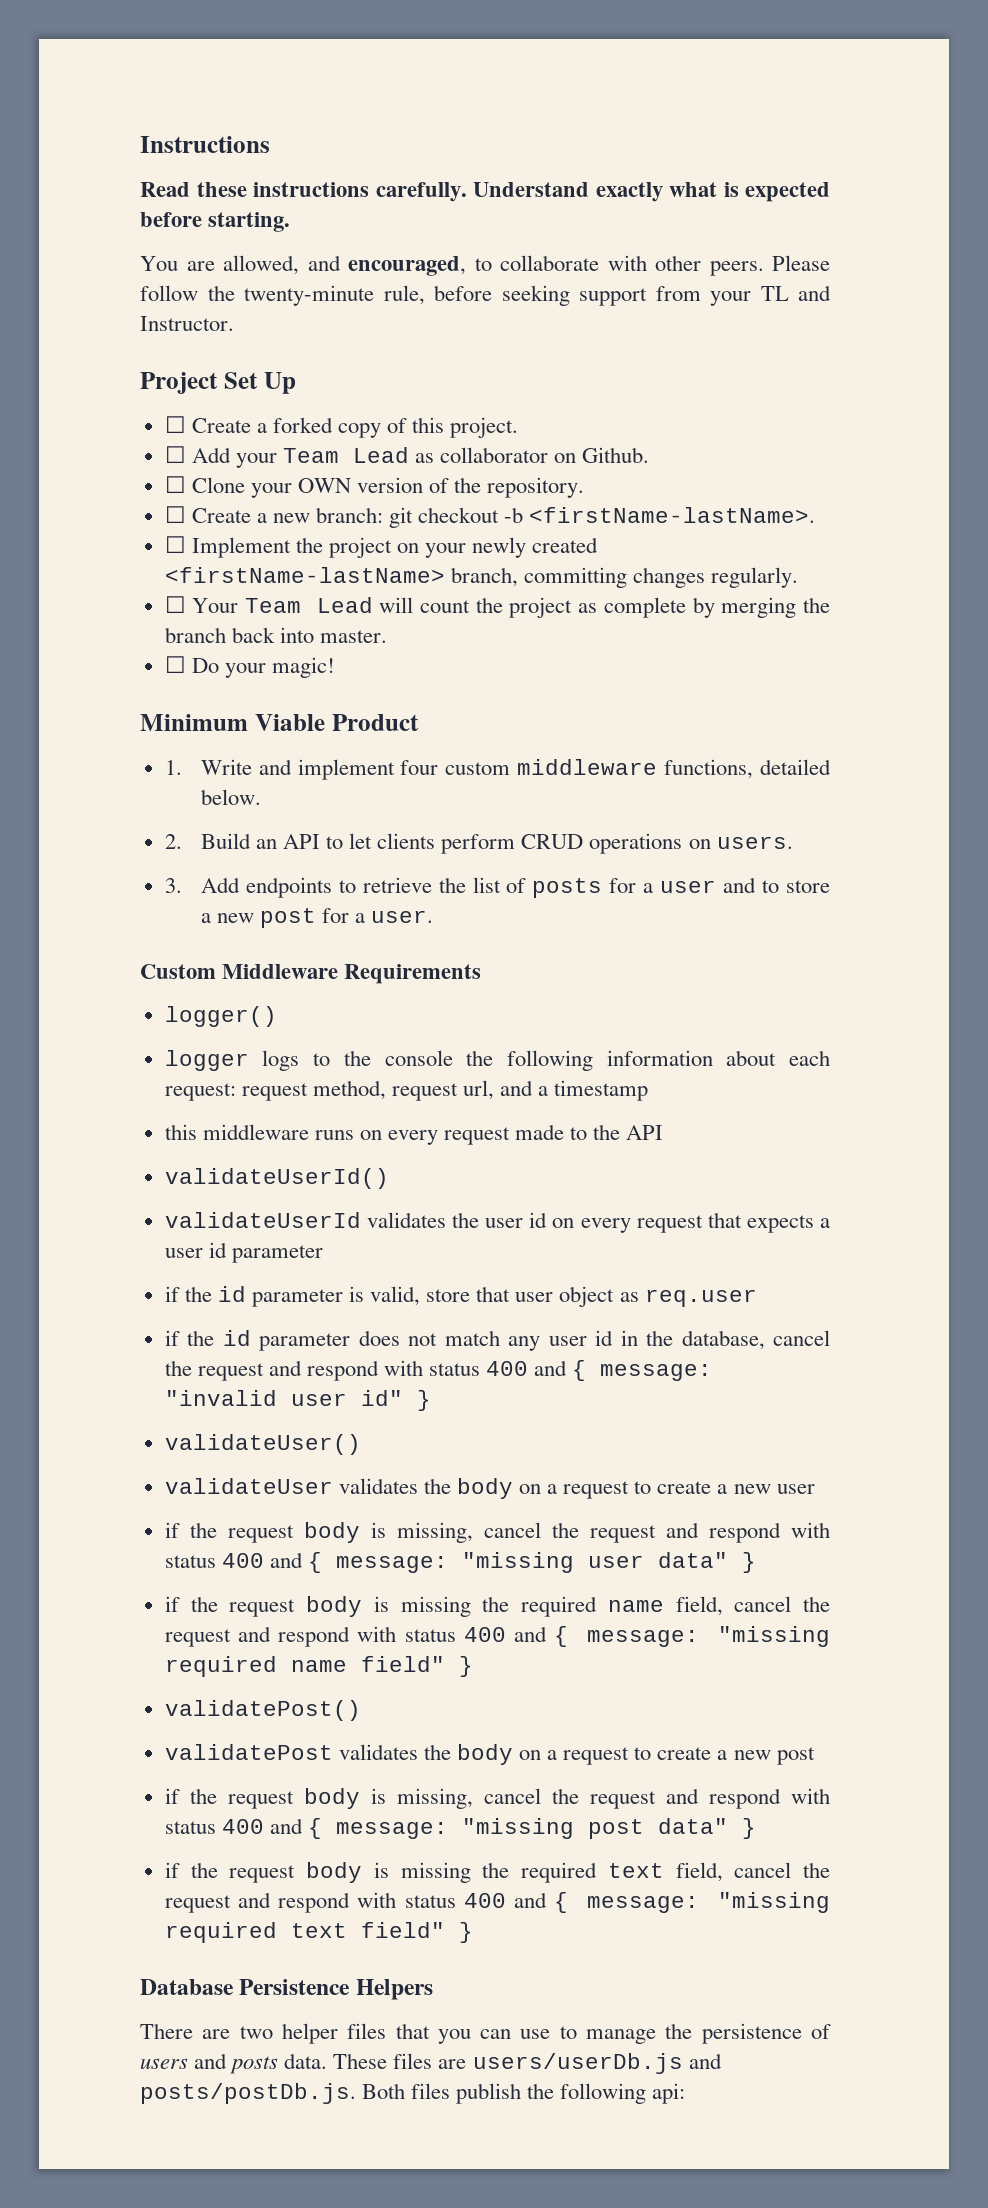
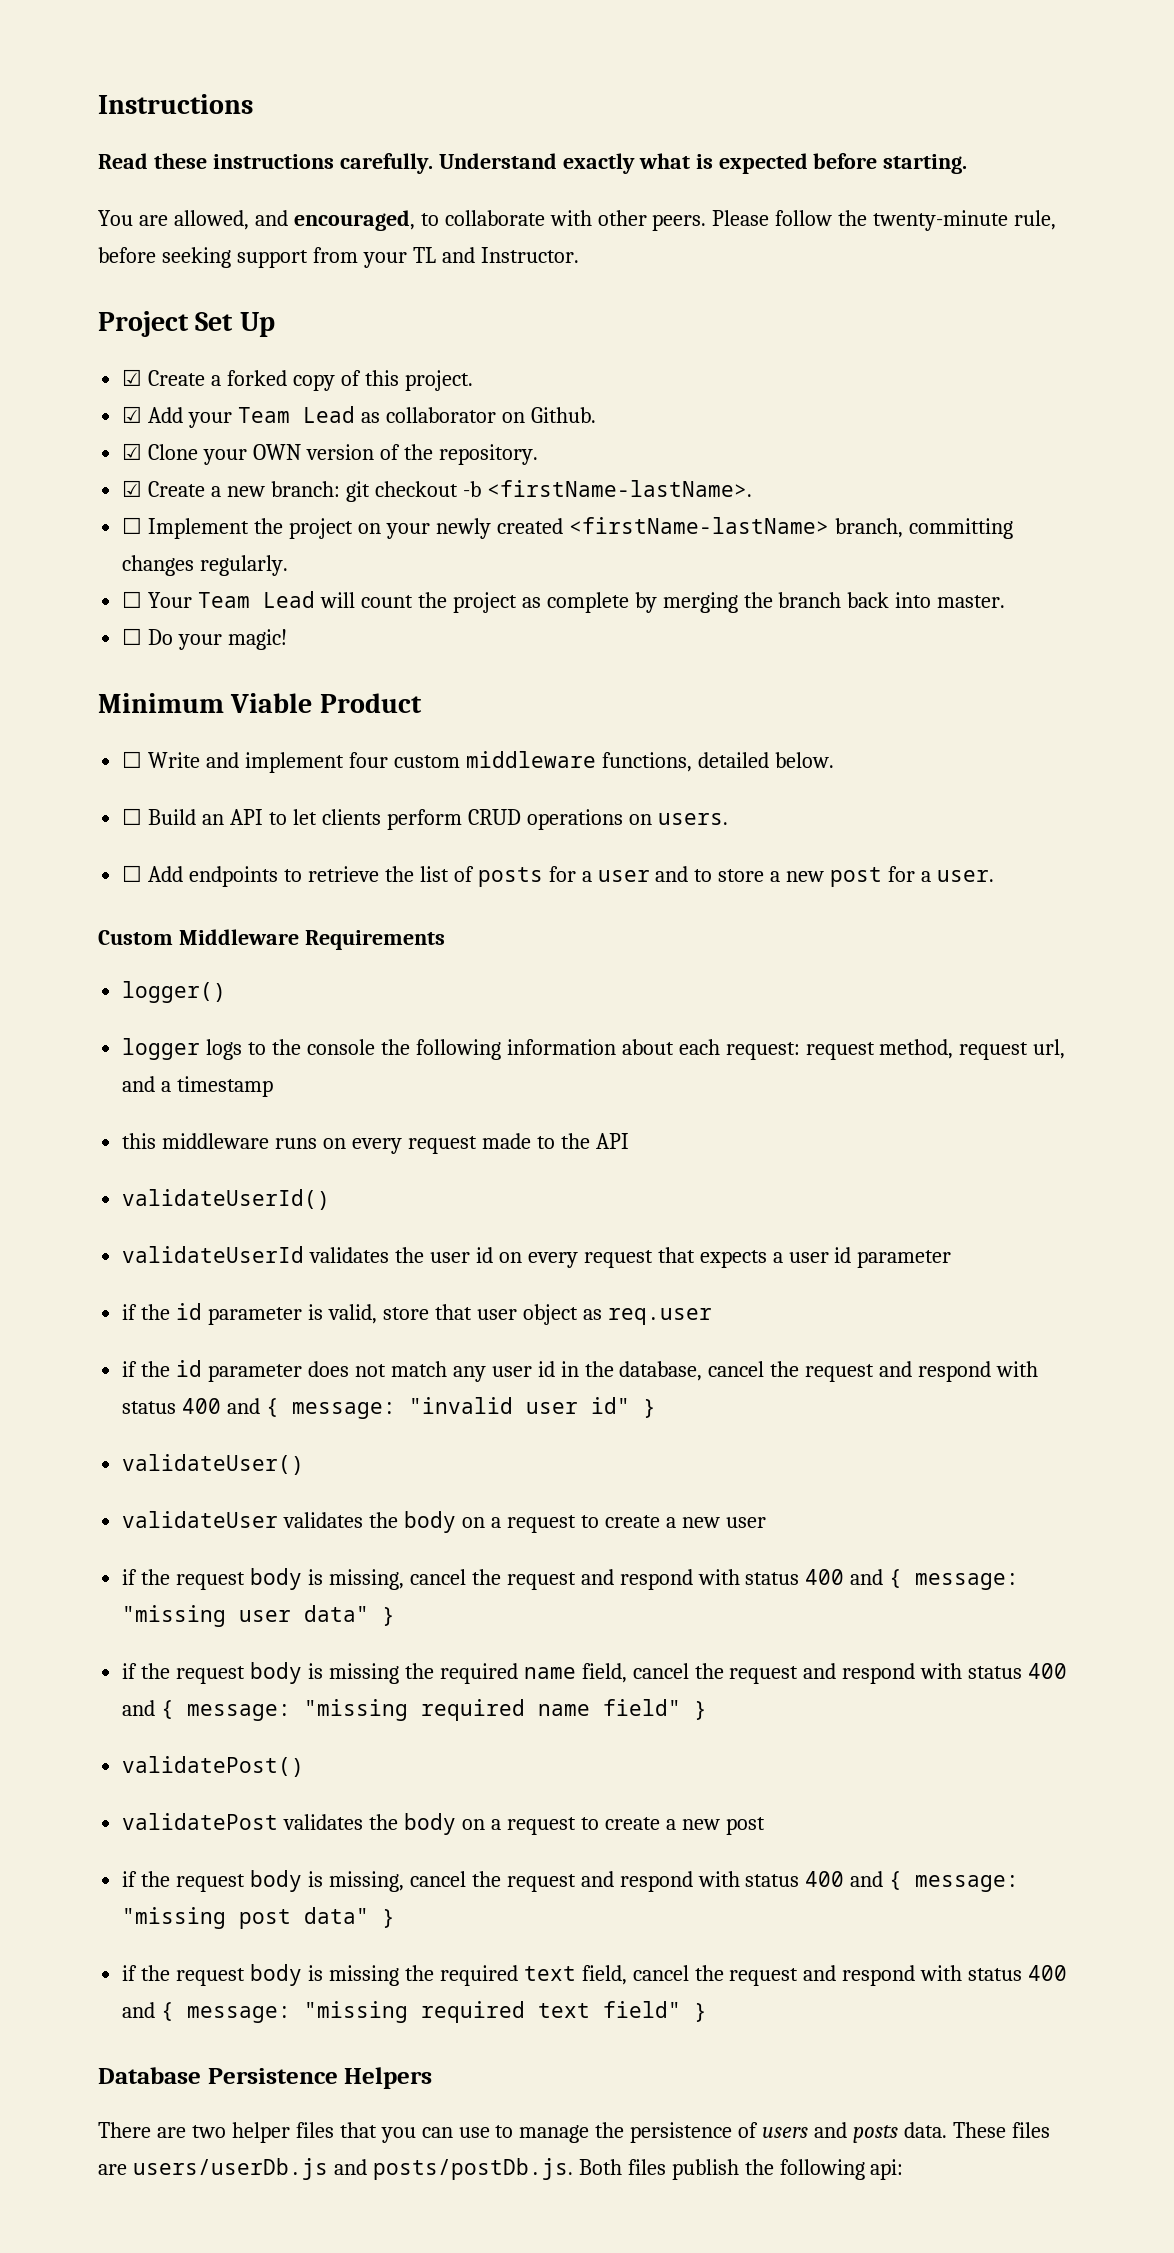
- ☐ Create a forked copy of this project.
+ ☑ Create a forked copy of this project.
- ☐ Add your Team Lead as collaborator on Github.
+ ☑ Add your Team Lead as collaborator on Github.
- ☐ Clone your OWN version of the repository.
+ ☑ Clone your OWN version of the repository.
- ☐ Create a new branch: git checkout -b <firstName-lastName>.
+ ☑ Create a new branch: git checkout -b <firstName-lastName>.
- 1. Write and implement four custom middleware functions, detailed below.
+ ☐ Write and implement four custom middleware functions, detailed below.
- 2. Build an API to let clients perform CRUD operations on users.
+ ☐ Build an API to let clients perform CRUD operations on users.
- 3. Add endpoints to retrieve the list of posts for a user and to store a new post for a user.
+ ☐ Add endpoints to retrieve the list of posts for a user and to store a new post for a user.

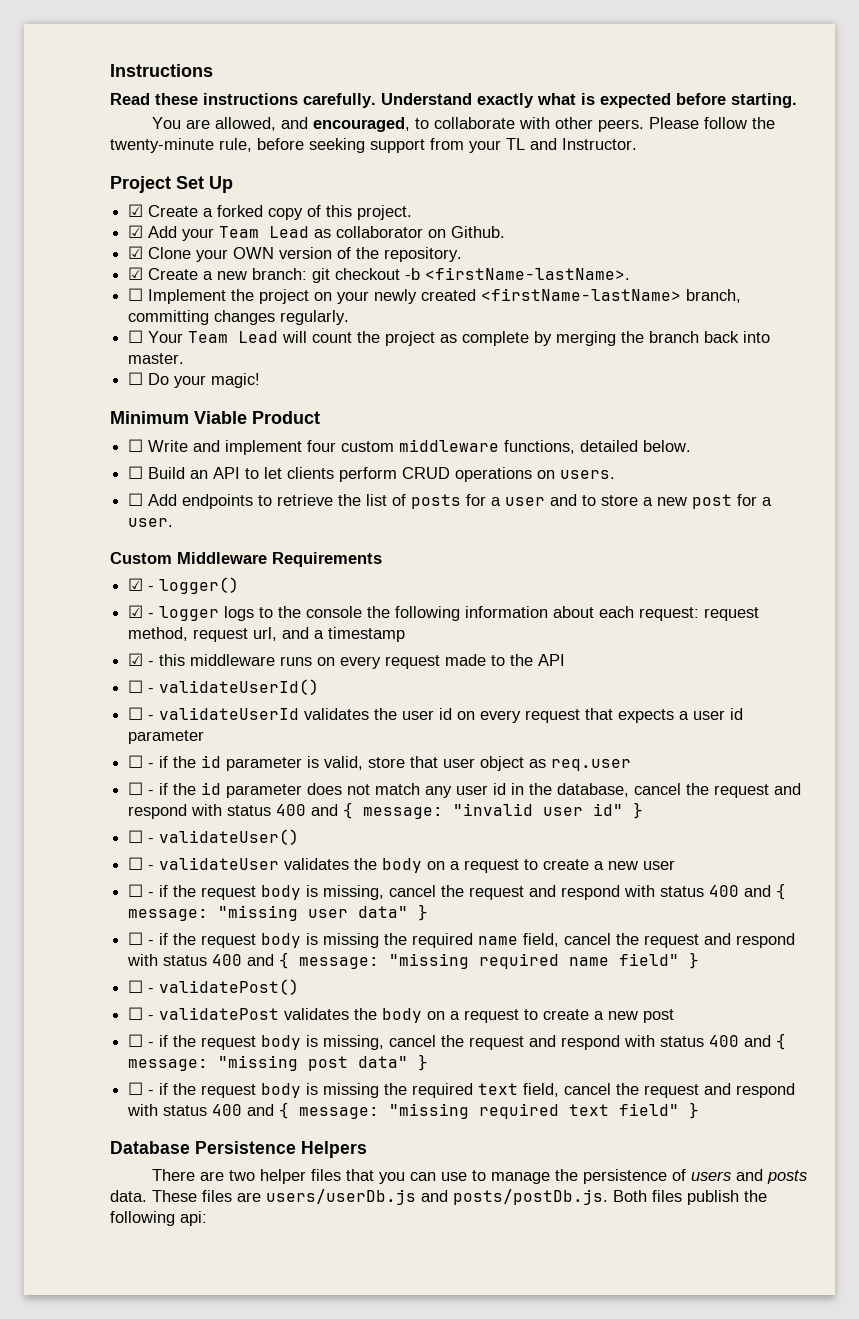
- logger()
+ ☑ - logger()
- logger logs to the console the following information about each request: request method, request url, and a timestamp
+ ☑ - logger logs to the console the following information about each request: request method, request url, and a timestamp
- this middleware runs on every request made to the API
+ ☑ - this middleware runs on every request made to the API
- validateUserId()
+ ☐ - validateUserId()
- validateUserId validates the user id on every request that expects a user id parameter
+ ☐ - validateUserId validates the user id on every request that expects a user id parameter
- if the id parameter is valid, store that user object as req.user
+ ☐ - if the id parameter is valid, store that user object as req.user
- if the id parameter does not match any user id in the database, cancel the request and respond with status 400 and { message: "invalid user id" }
+ ☐ - if the id parameter does not match any user id in the database, cancel the request and respond with status 400 and { message: "invalid user id" }
- validateUser()
+ ☐ - validateUser()
- validateUser validates the body on a request to create a new user
+ ☐ - validateUser validates the body on a request to create a new user
- if the request body is missing, cancel the request and respond with status 400 and { message: "missing user data" }
+ ☐ - if the request body is missing, cancel the request and respond with status 400 and { message: "missing user data" }
- if the request body is missing the required name field, cancel the request and respond with status 400 and { message: "missing required name field" }
+ ☐ - if the request body is missing the required name field, cancel the request and respond with status 400 and { message: "missing required name field" }
- validatePost()
+ ☐ - validatePost()
- validatePost validates the body on a request to create a new post
+ ☐ - validatePost validates the body on a request to create a new post
- if the request body is missing, cancel the request and respond with status 400 and { message: "missing post data" }
+ ☐ - if the request body is missing, cancel the request and respond with status 400 and { message: "missing post data" }
- if the request body is missing the required text field, cancel the request and respond with status 400 and { message: "missing required text field" }
+ ☐ - if the request body is missing the required text field, cancel the request and respond with status 400 and { message: "missing required text field" }

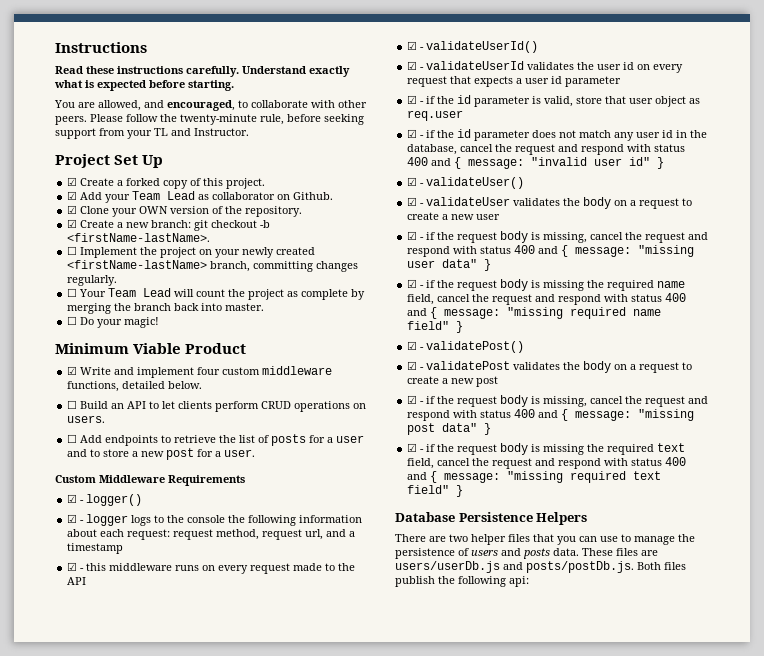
- ☐ Write and implement four custom middleware functions, detailed below.
+ ☑ Write and implement four custom middleware functions, detailed below.
- ☐ - validateUserId()
+ ☑ - validateUserId()
- ☐ - validateUserId validates the user id on every request that expects a user id parameter
+ ☑ - validateUserId validates the user id on every request that expects a user id parameter
- ☐ - if the id parameter is valid, store that user object as req.user
+ ☑ - if the id parameter is valid, store that user object as req.user
- ☐ - if the id parameter does not match any user id in the database, cancel the request and respond with status 400 and { message: "invalid user id" }
+ ☑ - if the id parameter does not match any user id in the database, cancel the request and respond with status 400 and { message: "invalid user id" }
- ☐ - validateUser()
+ ☑ - validateUser()
- ☐ - validateUser validates the body on a request to create a new user
+ ☑ - validateUser validates the body on a request to create a new user
- ☐ - if the request body is missing, cancel the request and respond with status 400 and { message: "missing user data" }
+ ☑ - if the request body is missing, cancel the request and respond with status 400 and { message: "missing user data" }
- ☐ - if the request body is missing the required name field, cancel the request and respond with status 400 and { message: "missing required name field" }
+ ☑ - if the request body is missing the required name field, cancel the request and respond with status 400 and { message: "missing required name field" }
- ☐ - validatePost()
+ ☑ - validatePost()
- ☐ - validatePost validates the body on a request to create a new post
+ ☑ - validatePost validates the body on a request to create a new post
- ☐ - if the request body is missing, cancel the request and respond with status 400 and { message: "missing post data" }
+ ☑ - if the request body is missing, cancel the request and respond with status 400 and { message: "missing post data" }
- ☐ - if the request body is missing the required text field, cancel the request and respond with status 400 and { message: "missing required text field" }
+ ☑ - if the request body is missing the required text field, cancel the request and respond with status 400 and { message: "missing required text field" }

